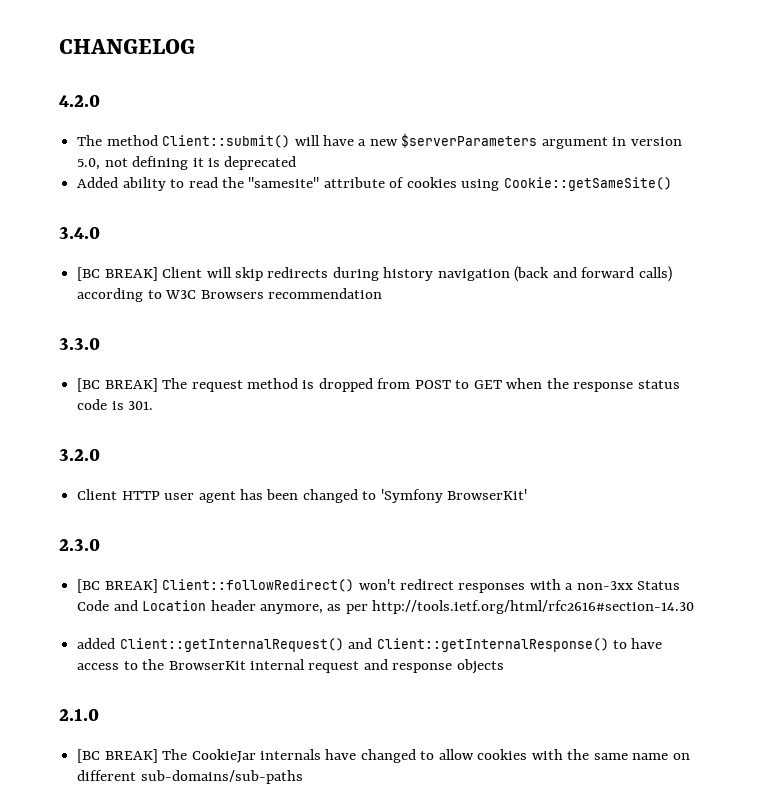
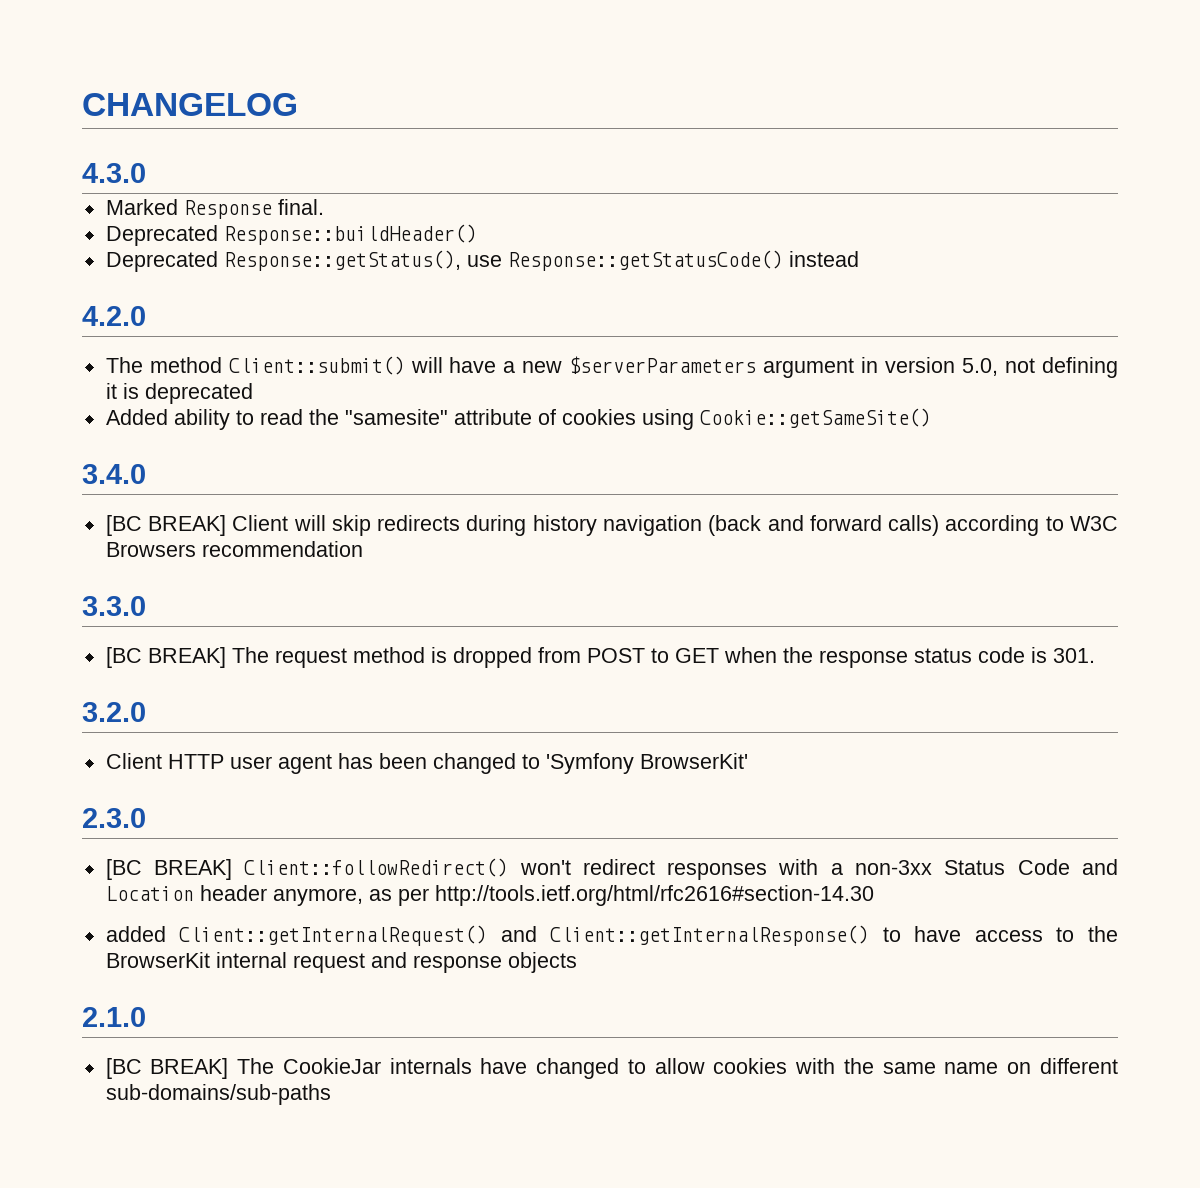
+ 4.3.0
+ Marked Response final.
+ Deprecated Response::buildHeader()
+ Deprecated Response::getStatus(), use Response::getStatusCode() instead

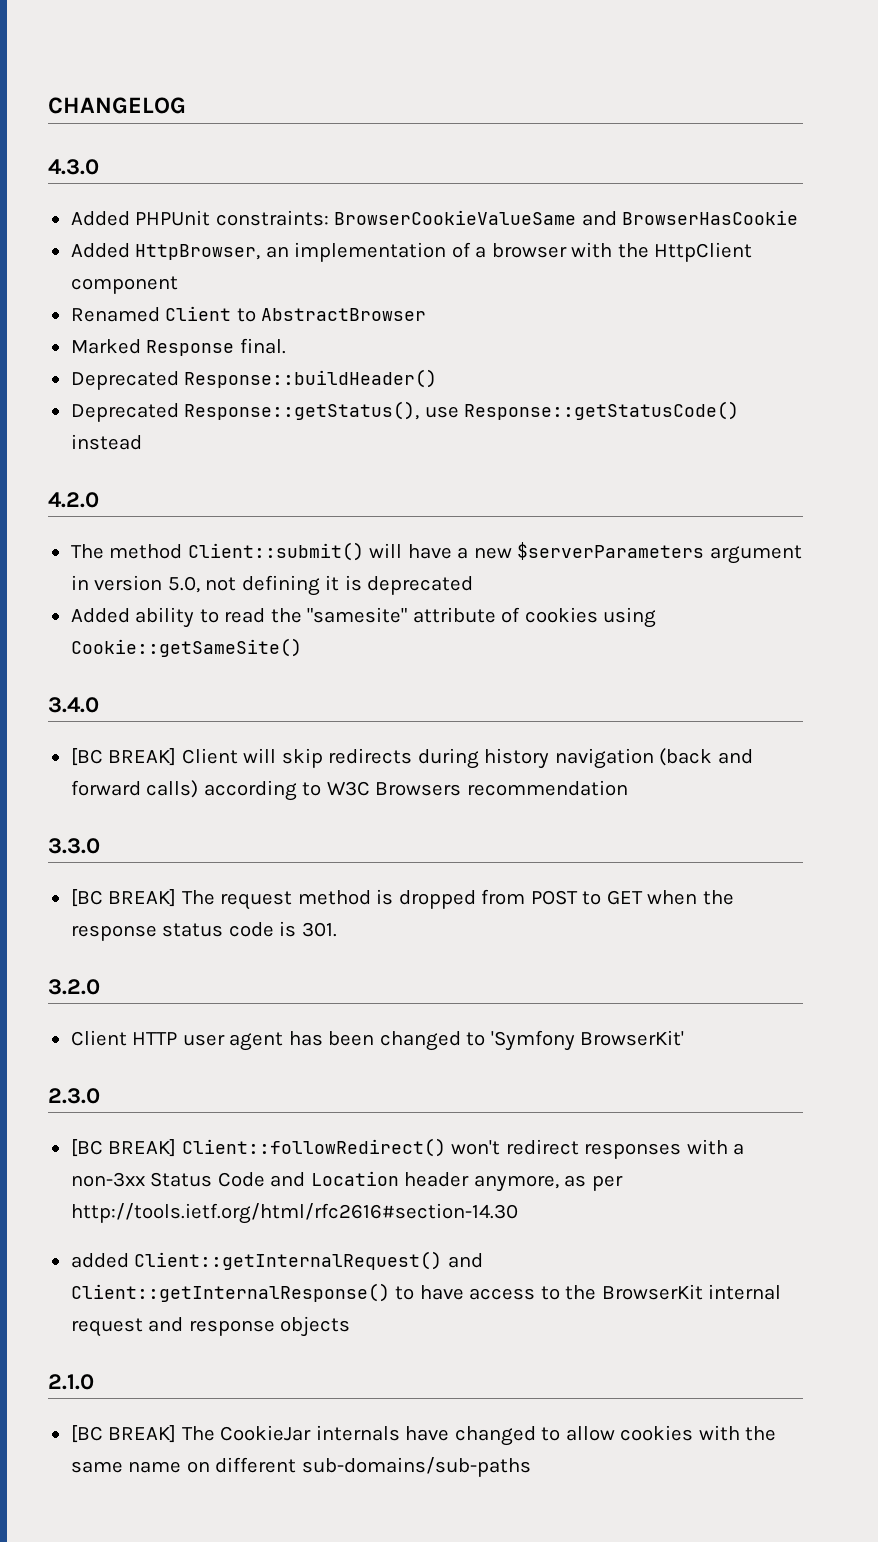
+ Added PHPUnit constraints: BrowserCookieValueSame and BrowserHasCookie
+ Added HttpBrowser, an implementation of a browser with the HttpClient component
+ Renamed Client to AbstractBrowser

